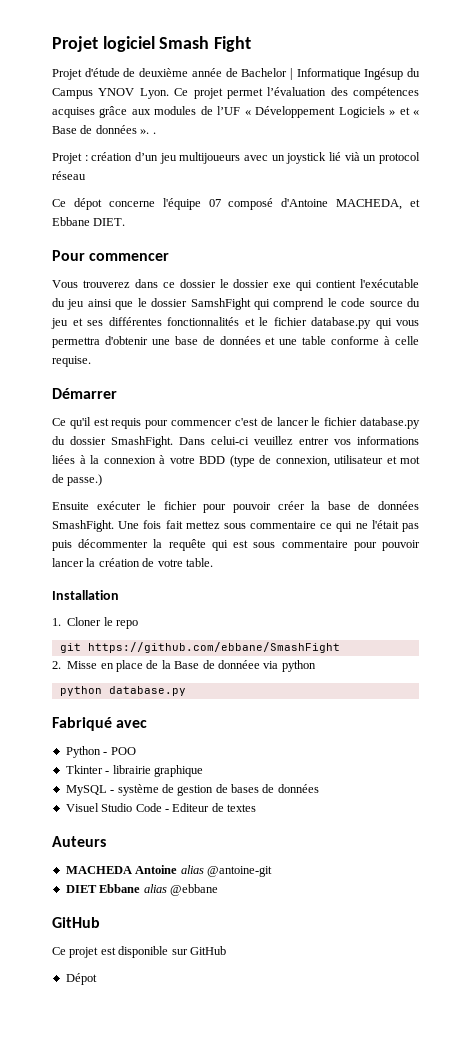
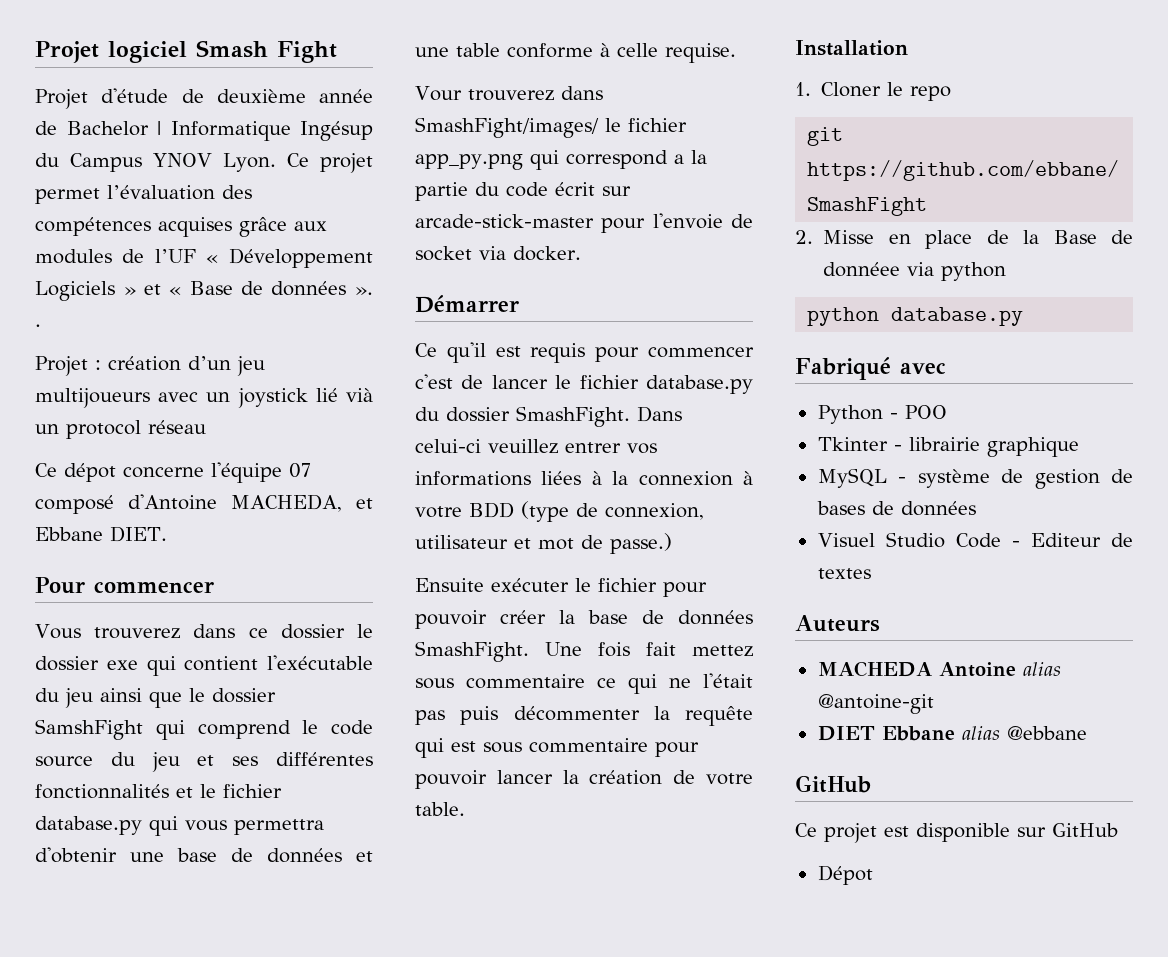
+ Vour trouverez dans SmashFight/images/ le fichier app_py.png qui correspond a la partie du code écrit sur arcade-stick-master pour l'envoie de socket via docker.

